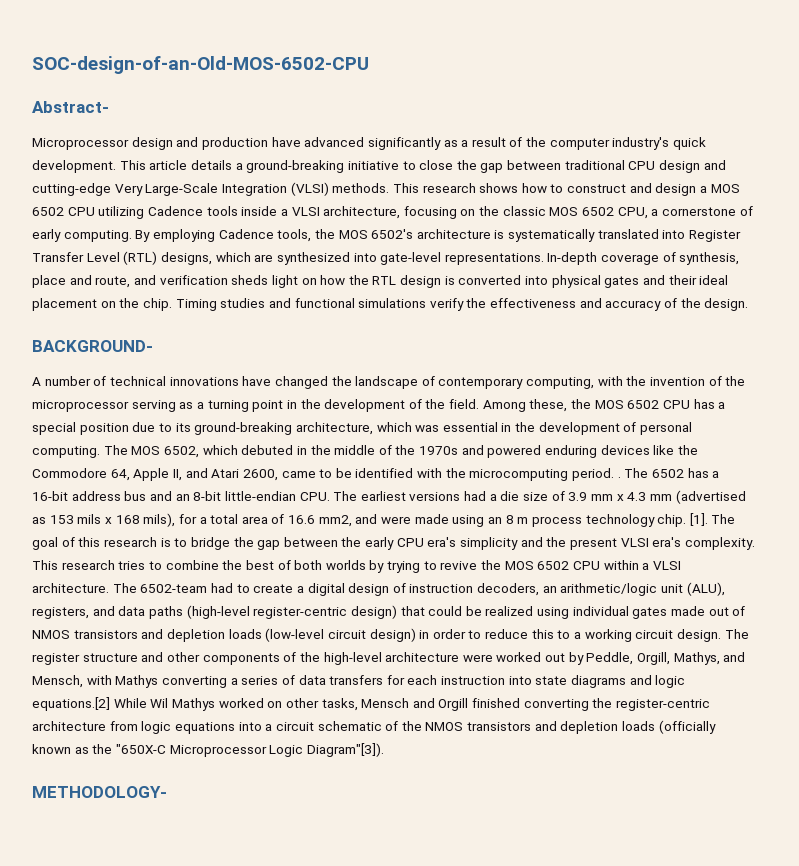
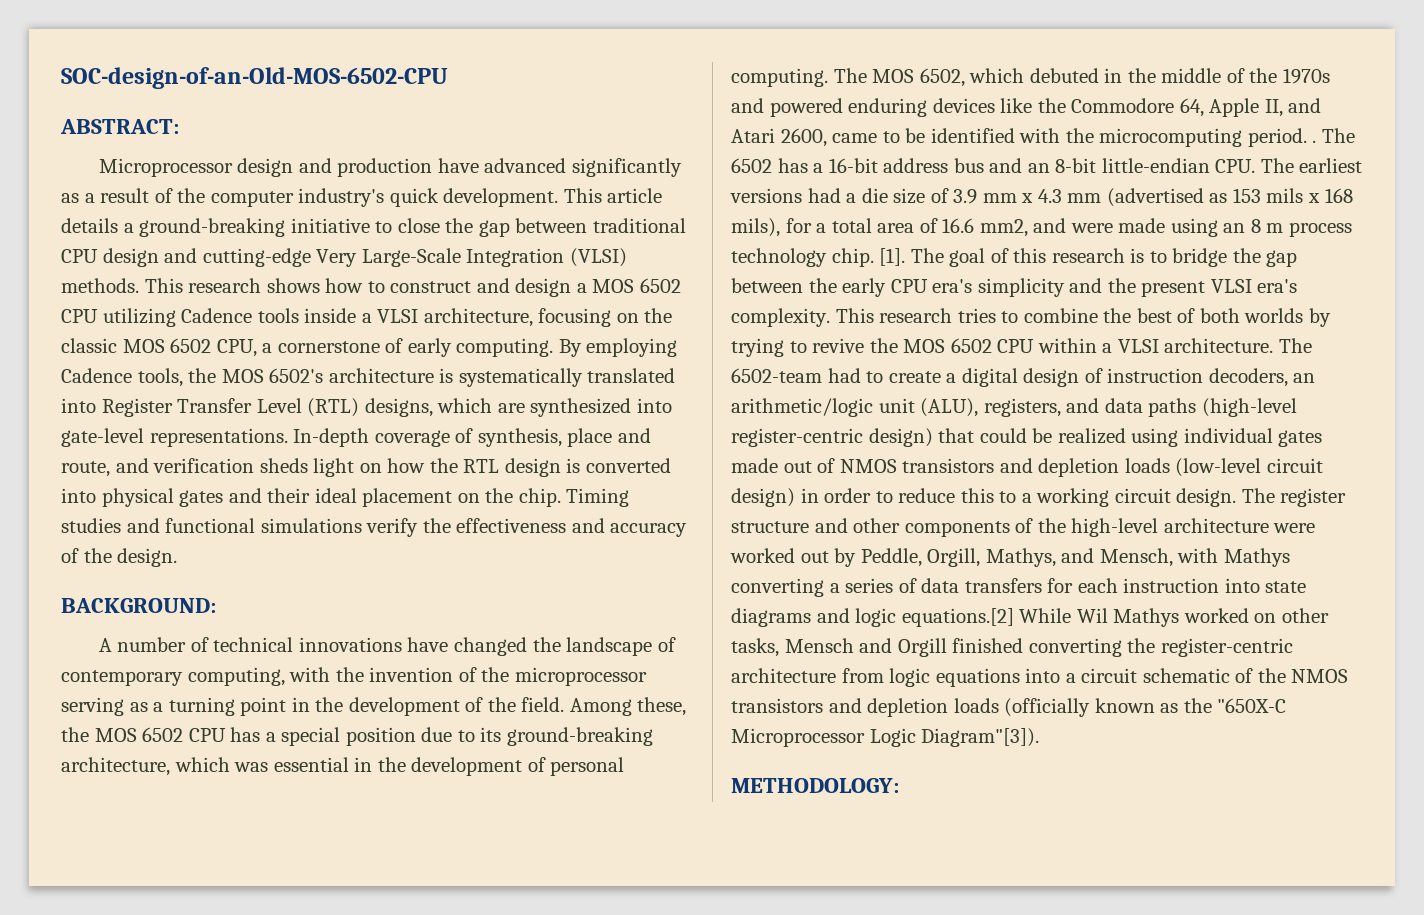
- Abstract-
+ ABSTRACT:
- BACKGROUND-
+ BACKGROUND:
- METHODOLOGY-
+ METHODOLOGY:

